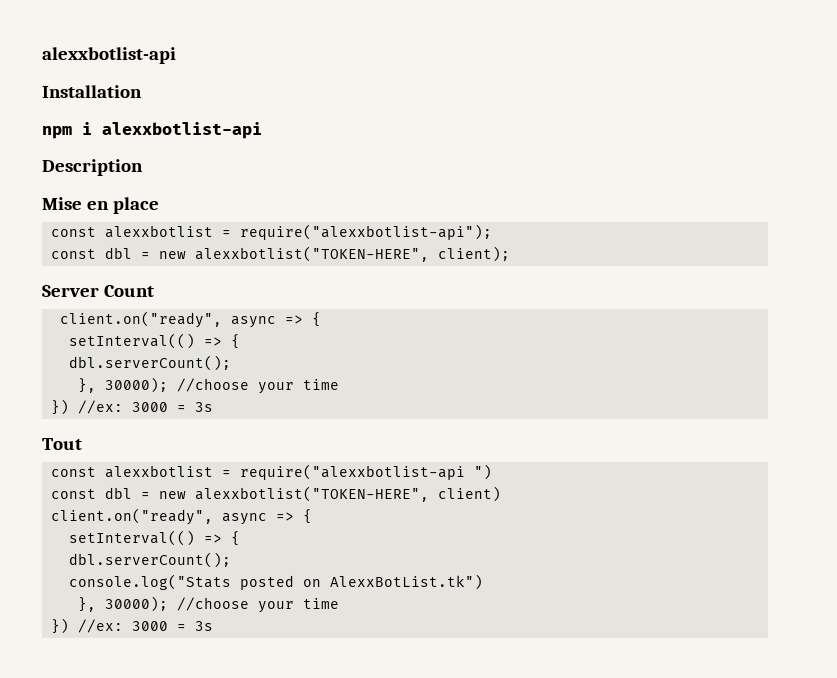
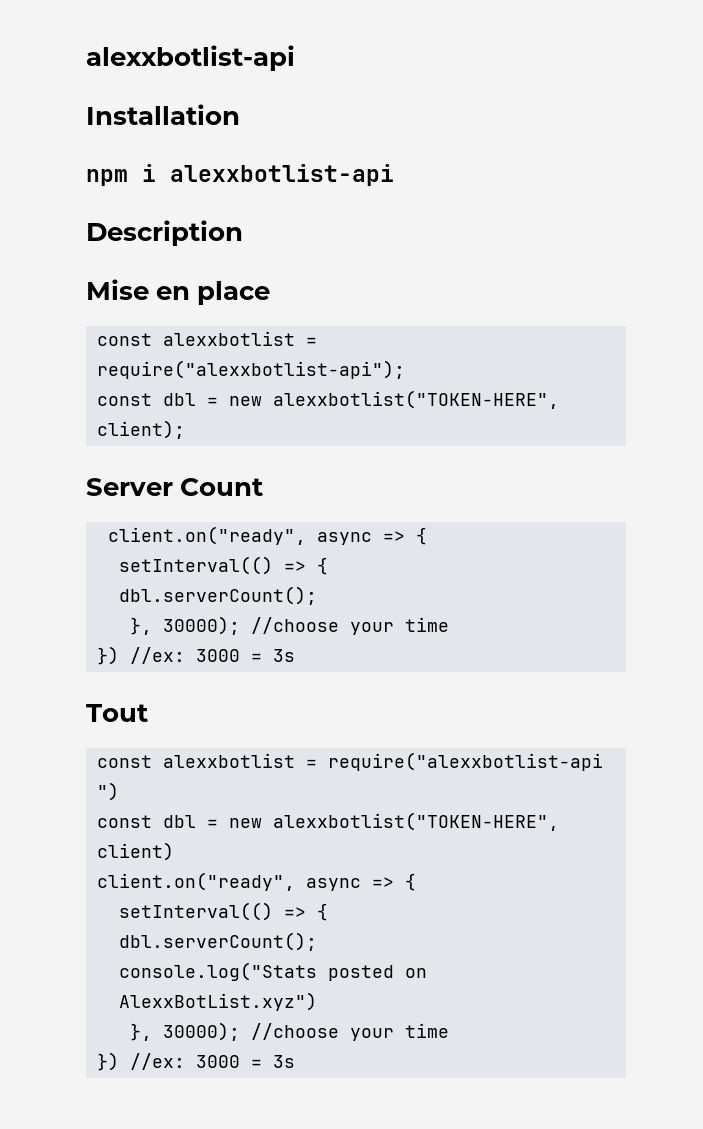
- console.log("Stats posted on AlexxBotList.tk")
+ console.log("Stats posted on AlexxBotList.xyz")

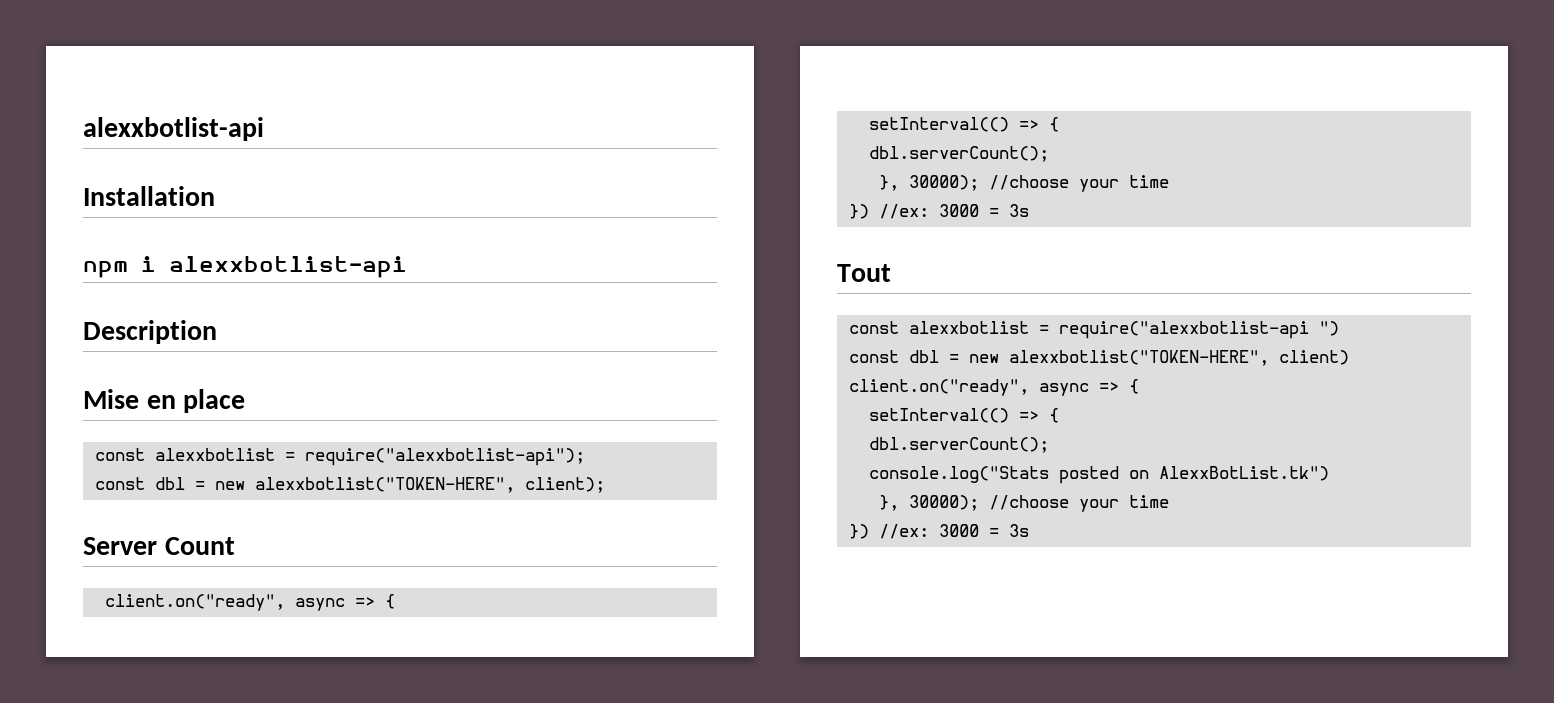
- console.log("Stats posted on AlexxBotList.xyz")
+ console.log("Stats posted on AlexxBotList.tk")

